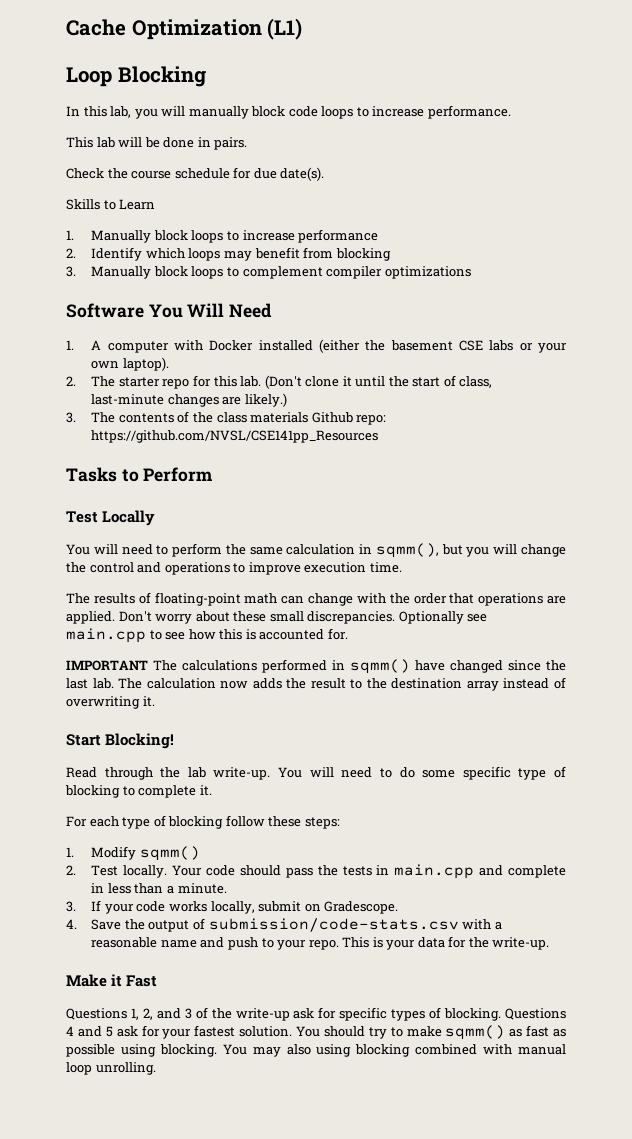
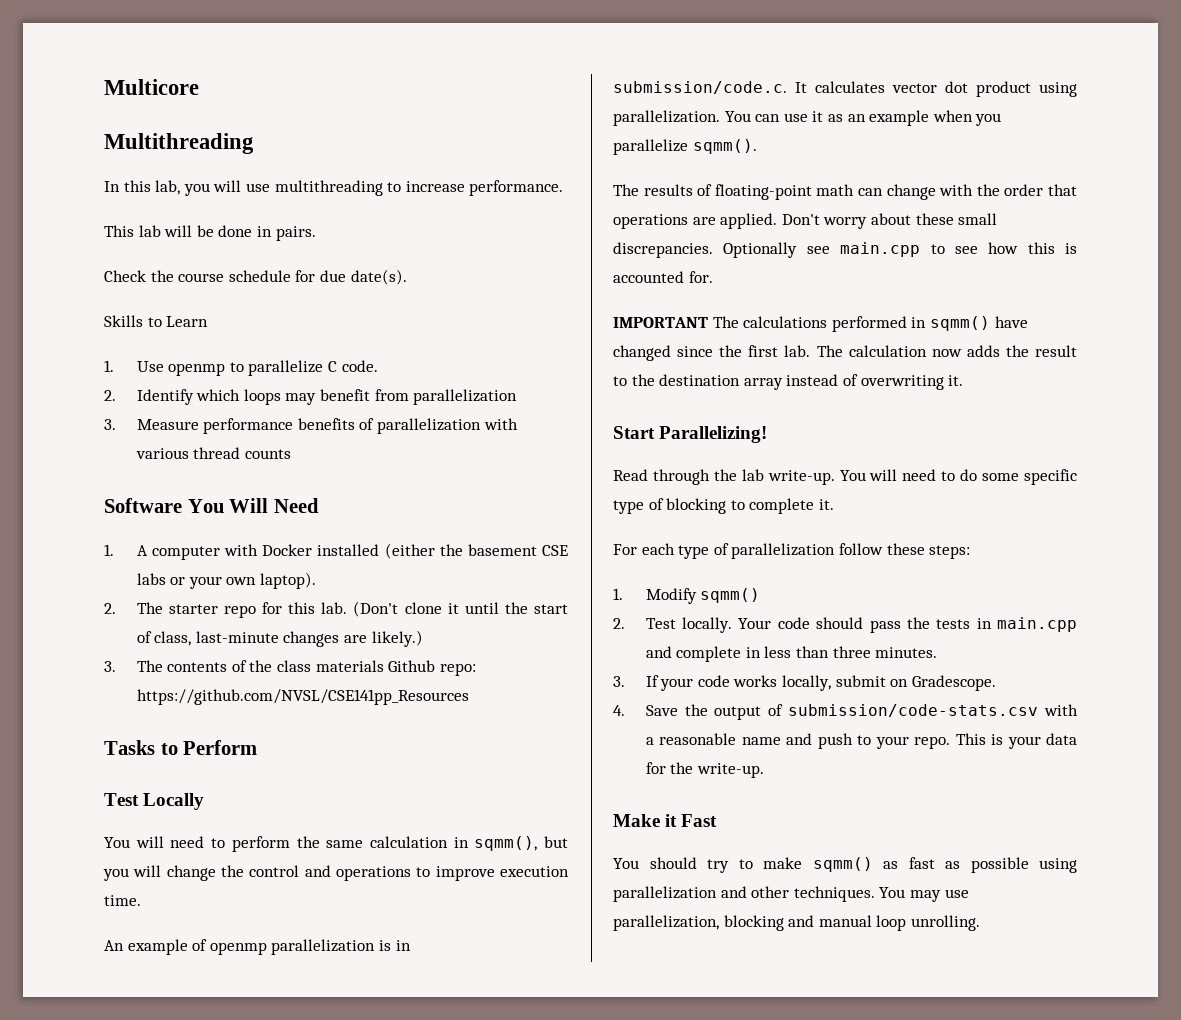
- Cache Optimization (L1)
- Loop Blocking
+ Multicore
+ Multithreading
- In this lab, you will manually block code loops to increase performance.
+ In this lab, you will use multithreading to increase performance.
- 1. Manually block loops to increase performance
+ 1. Use openmp to parallelize C code.
- 2. Identify which loops may benefit from blocking
- 3. Manually block loops to complement compiler optimizations
+ 2. Identify which loops may benefit from parallelization
+ 3. Measure performance benefits of parallelization with various thread counts
+ An example of openmp parallelization is in submission/code.c. It calculates vector dot product using parallelization. You can use it as an example when you parallelize sqmm().
- IMPORTANT The calculations performed in sqmm() have changed since the last lab.
+ IMPORTANT The calculations performed in sqmm() have changed since the first lab.
- Start Blocking!
+ Start Parallelizing!
- For each type of blocking follow these steps:
+ For each type of parallelization follow these steps:
- Your code should pass the tests in main.cpp and complete in less than a minute.
+ Your code should pass the tests in main.cpp and complete in less than three minutes.
- Questions 1, 2, and 3 of the write-up ask for specific types of blocking. Questions 4 and 5 ask for your fastest solution. You should try to make sqmm() as fast as possible using blocking. You may also using blocking combined with manual loop unrolling.
+ You should try to make sqmm() as fast as possible using parallelization and other techniques. You may use parallelization, blocking and manual loop unrolling.

